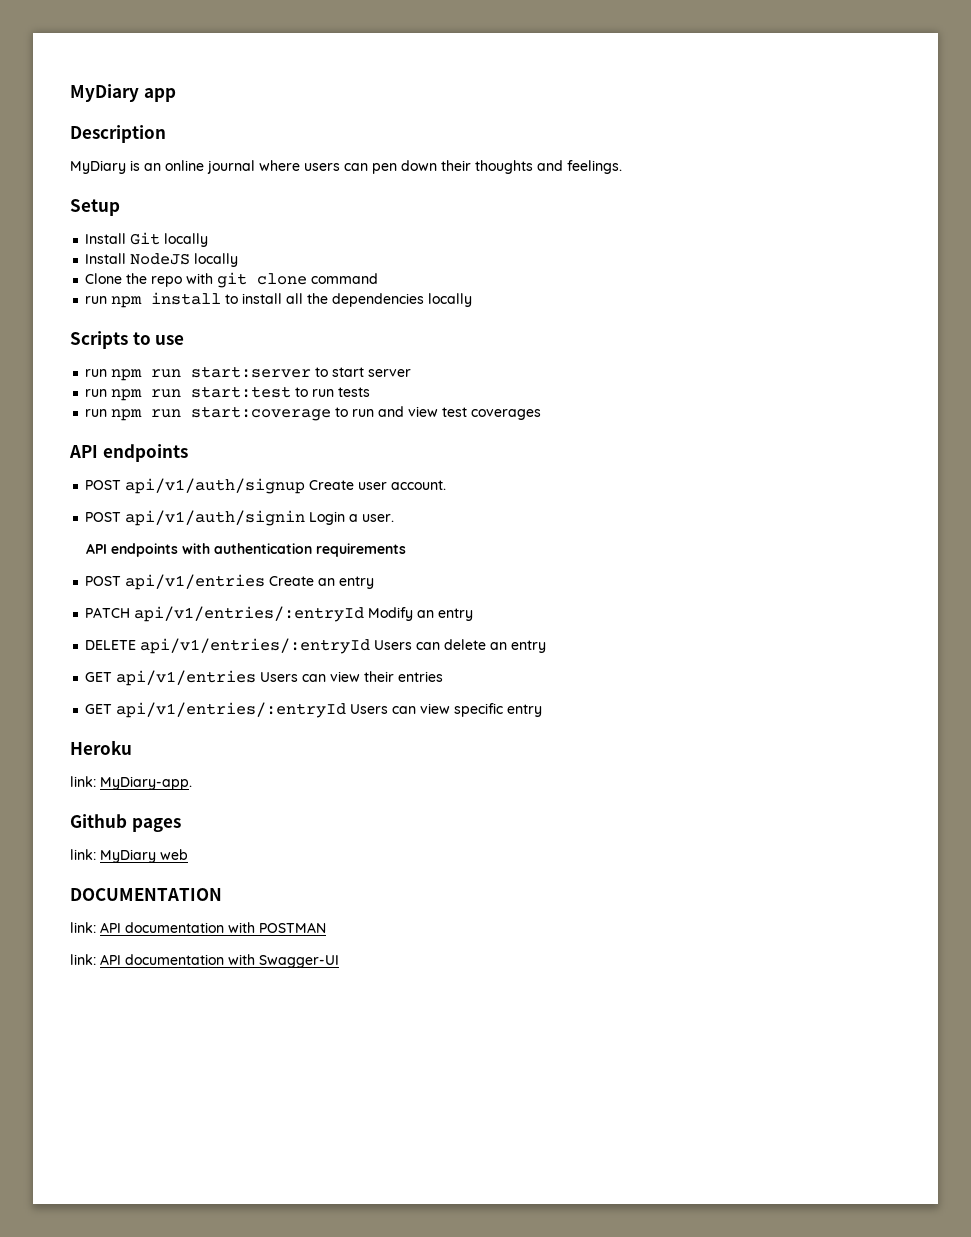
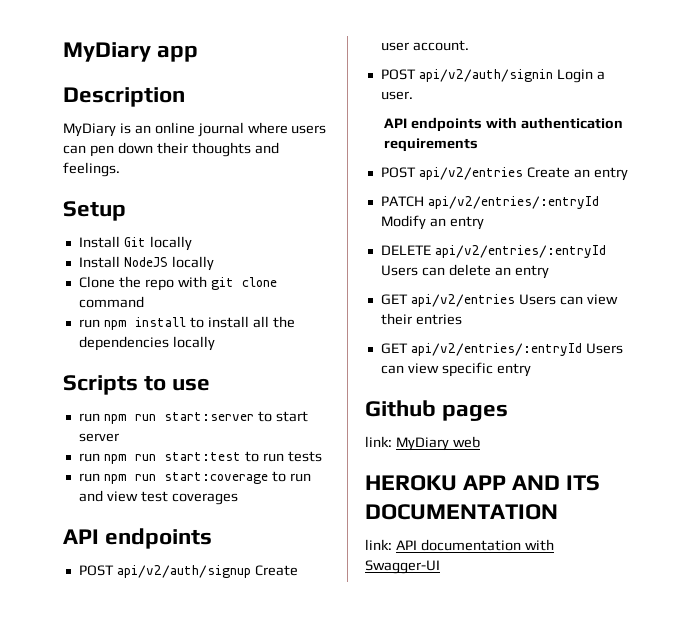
- POST api/v1/auth/signup Create user account.
+ POST api/v2/auth/signup Create user account.
- POST api/v1/auth/signin Login a user.
+ POST api/v2/auth/signin Login a user.
- POST api/v1/entries Create an entry
+ POST api/v2/entries Create an entry
- PATCH api/v1/entries/:entryId Modify an entry
+ PATCH api/v2/entries/:entryId Modify an entry
- DELETE api/v1/entries/:entryId Users can delete an entry
+ DELETE api/v2/entries/:entryId Users can delete an entry
- GET api/v1/entries Users can view their entries
+ GET api/v2/entries Users can view their entries
- GET api/v1/entries/:entryId Users can view specific entry
+ GET api/v2/entries/:entryId Users can view specific entry
- Heroku
- link: MyDiary-app.
- DOCUMENTATION
- link: API documentation with POSTMAN
+ HEROKU APP AND ITS DOCUMENTATION

